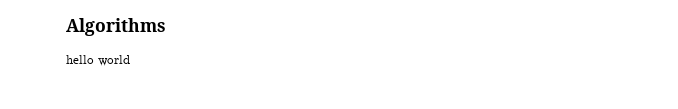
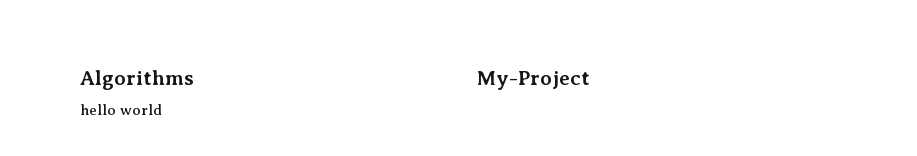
+ My-Project

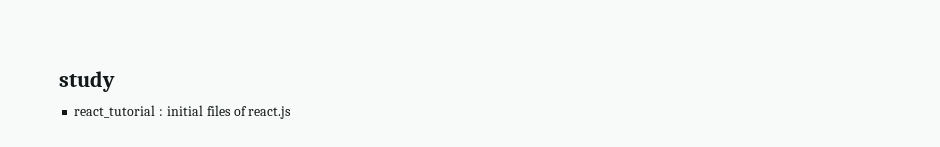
- Algorithms
- hello world
- My-Project
+ study
+ react_tutorial : initial files of react.js

